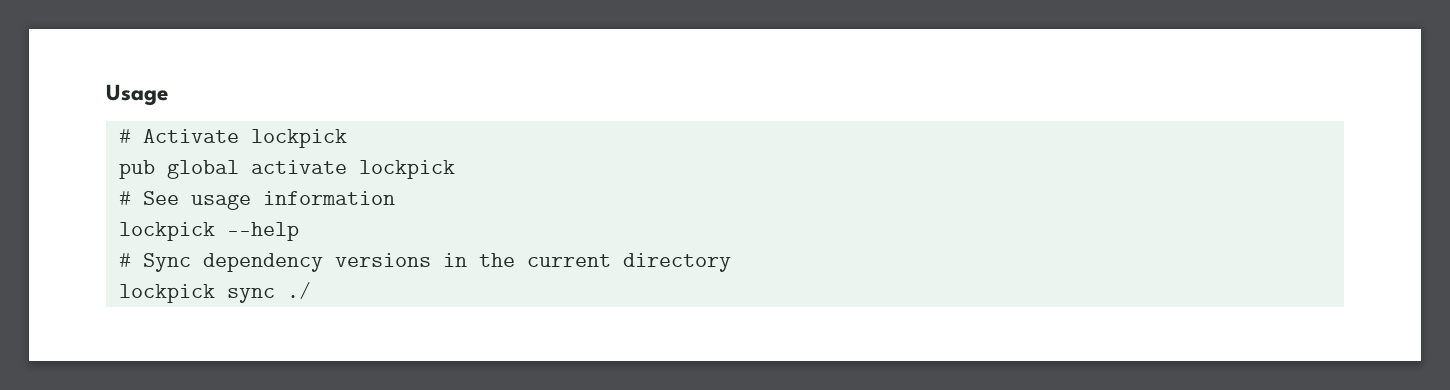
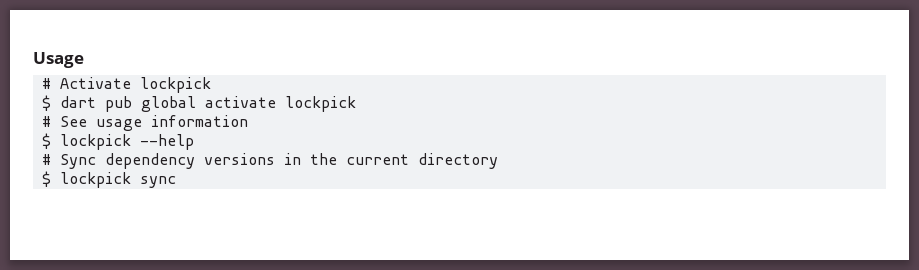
- pub global activate lockpick
+ $ dart pub global activate lockpick
- lockpick --help
+ $ lockpick --help
- lockpick sync ./
+ $ lockpick sync

